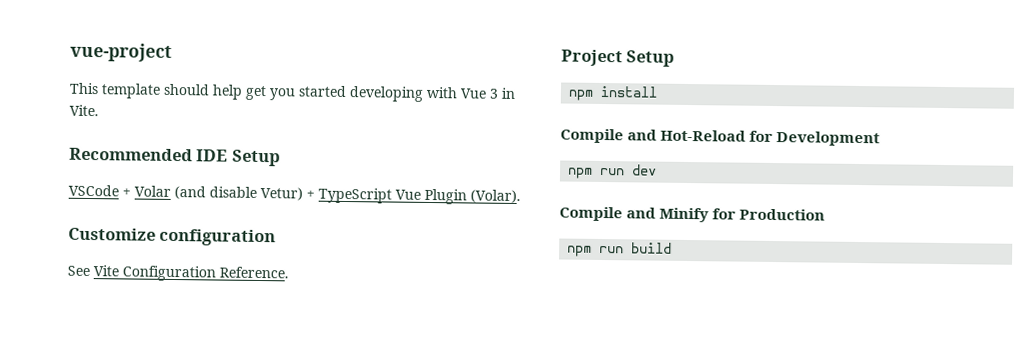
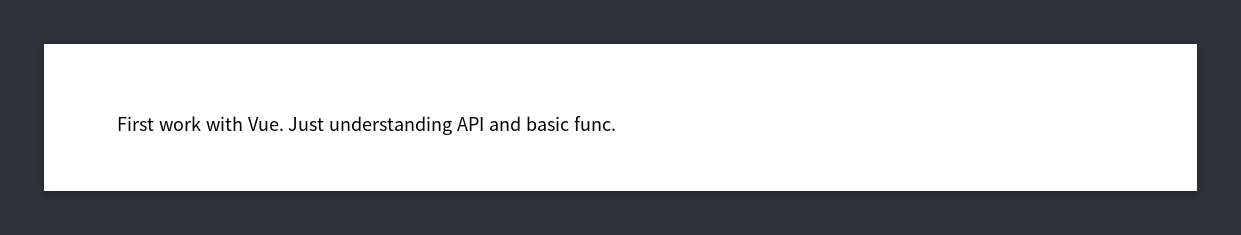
- vue-project
- This template should help get you started developing with Vue 3 in Vite.
- Recommended IDE Setup
- VSCode + Volar (and disable Vetur) + TypeScript Vue Plugin (Volar).
- Customize configuration
- See Vite Configuration Reference.
- Project Setup
- npm install
- Compile and Hot-Reload for Development
- npm run dev
- Compile and Minify for Production
- npm run build
+ First work with Vue. Just understanding API and basic func.

